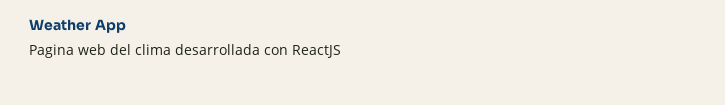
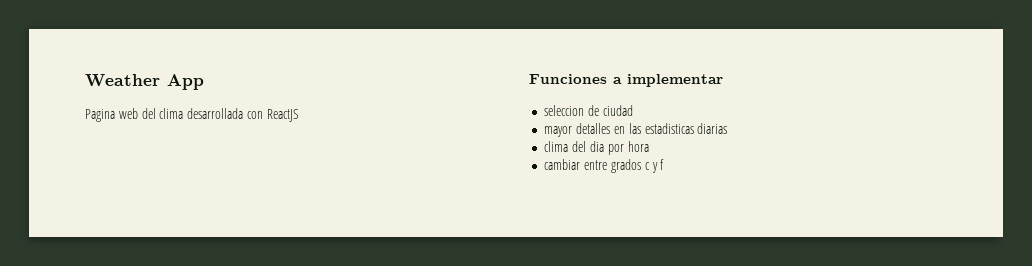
+ Funciones a implementar
+ seleccion de ciudad
+ mayor detalles en las estadisticas diarias
+ clima del dia por hora
+ cambiar entre grados c y f

